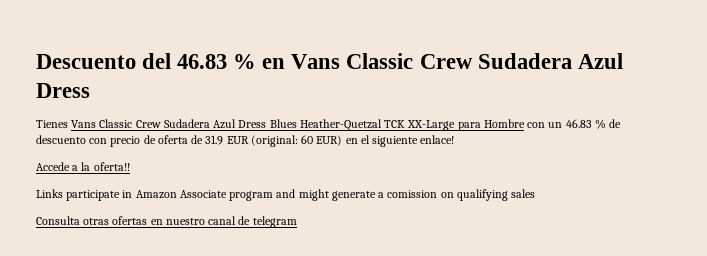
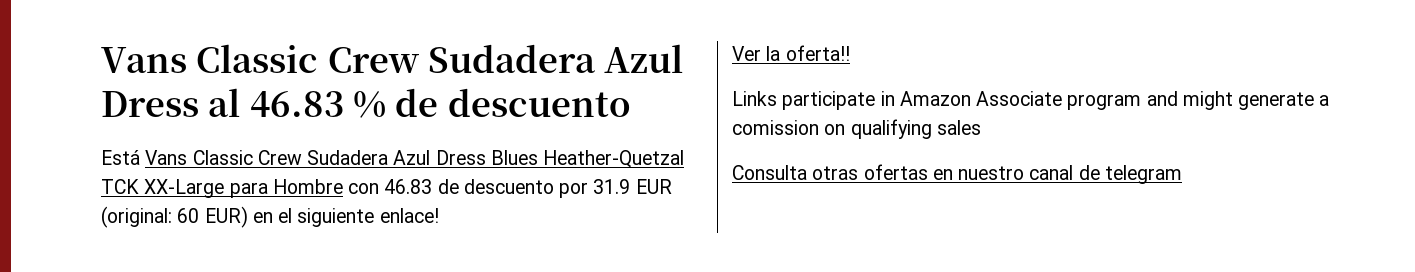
- Descuento del 46.83 % en Vans Classic Crew Sudadera Azul Dress
- Tienes Vans Classic Crew Sudadera Azul Dress Blues Heather-Quetzal TCK XX-Large para Hombre con un 46.83 % de descuento con precio de oferta de 31.9 EUR (original: 60 EUR) en el siguiente enlace!
+ Vans Classic Crew Sudadera Azul Dress al 46.83 % de descuento
+ Está Vans Classic Crew Sudadera Azul Dress Blues Heather-Quetzal TCK XX-Large para Hombre con 46.83 de descuento por 31.9 EUR (original: 60 EUR) en el siguiente enlace!
- Accede a la oferta!!
+ Ver la oferta!!

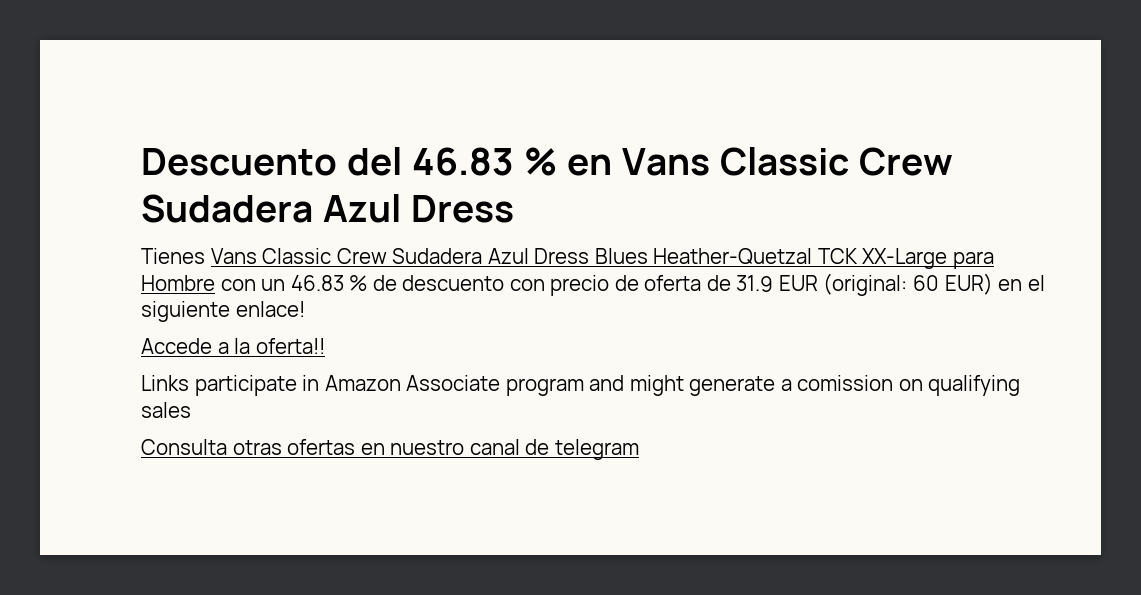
- Vans Classic Crew Sudadera Azul Dress al 46.83 % de descuento
- Está Vans Classic Crew Sudadera Azul Dress Blues Heather-Quetzal TCK XX-Large para Hombre con 46.83 de descuento por 31.9 EUR (original: 60 EUR) en el siguiente enlace!
+ Descuento del 46.83 % en Vans Classic Crew Sudadera Azul Dress
+ Tienes Vans Classic Crew Sudadera Azul Dress Blues Heather-Quetzal TCK XX-Large para Hombre con un 46.83 % de descuento con precio de oferta de 31.9 EUR (original: 60 EUR) en el siguiente enlace!
- Ver la oferta!!
+ Accede a la oferta!!

